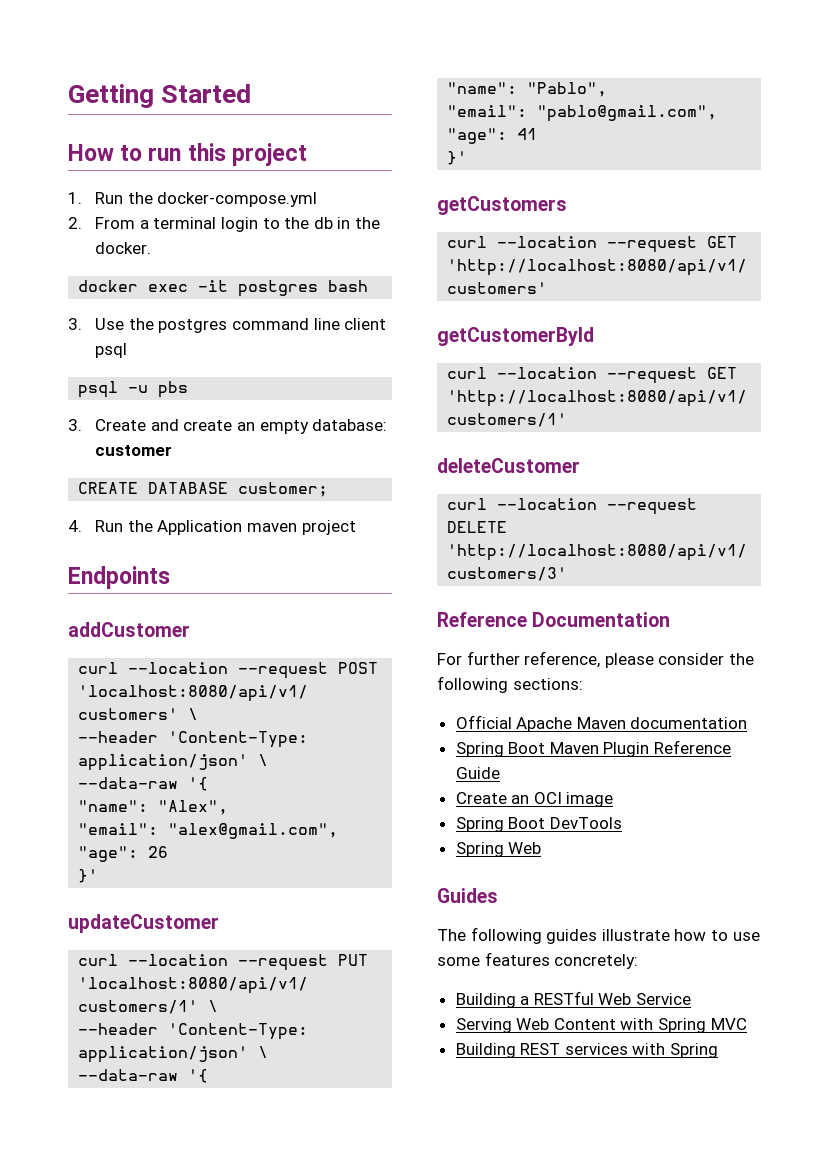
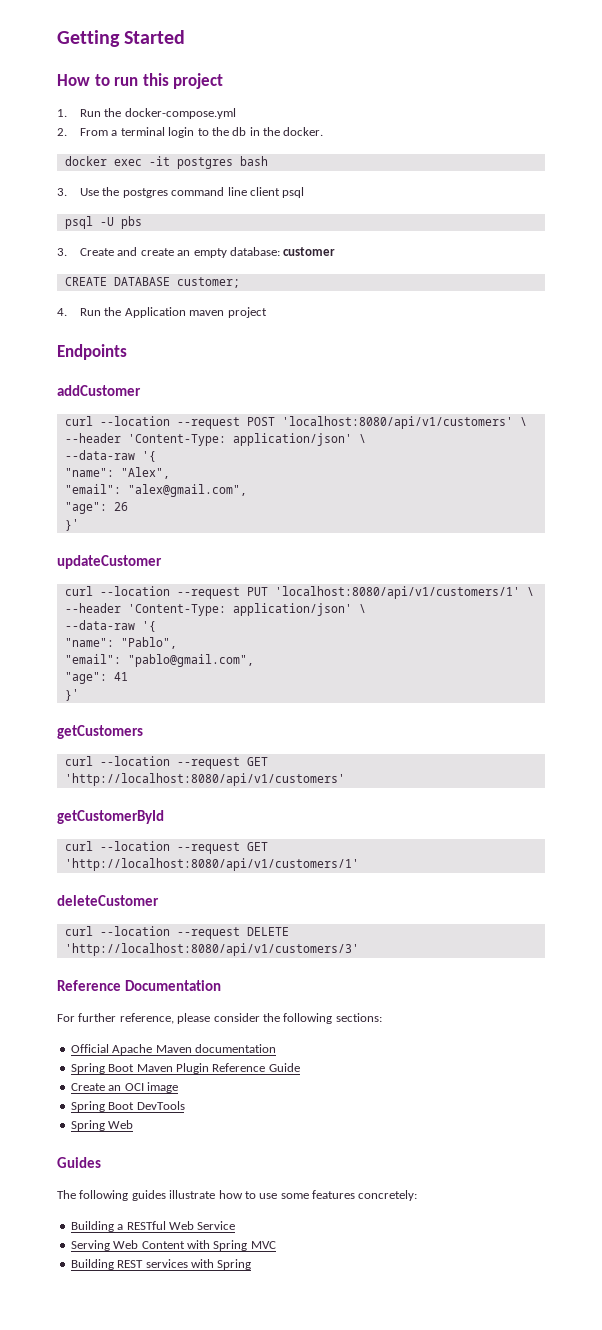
- psql -u pbs
+ psql -U pbs

